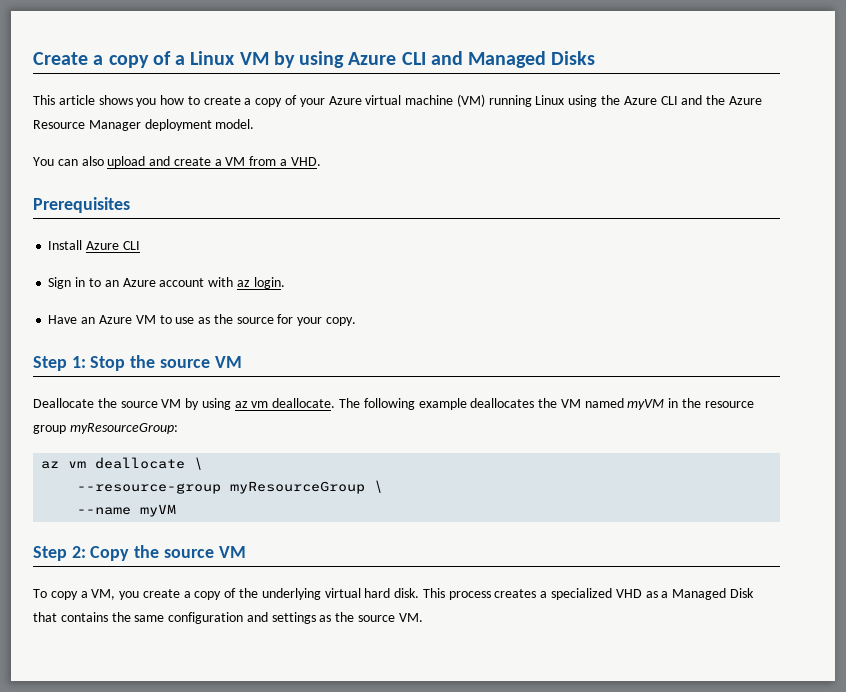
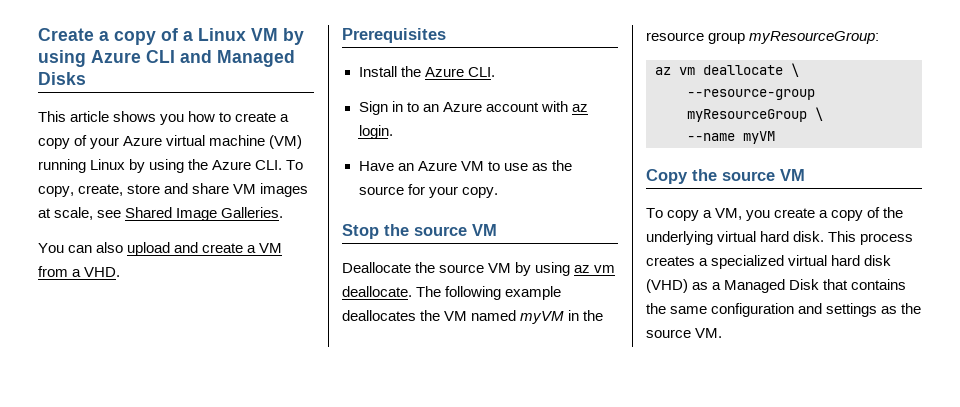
- This article shows you how to create a copy of your Azure virtual machine (VM) running Linux using the Azure CLI and the Azure Resource Manager deployment model.
+ This article shows you how to create a copy of your Azure virtual machine (VM) running Linux by using the Azure CLI. To copy, create, store and share VM images at scale, see Shared Image Galleries.
- Install Azure CLI
+ Install the Azure CLI.
- Step 1: Stop the source VM
+ Stop the source VM
- Step 2: Copy the source VM
+ Copy the source VM
- This process creates a specialized VHD as a Managed Disk that contains the same configuration and settings as the source VM.
+ This process creates a specialized virtual hard disk (VHD) as a Managed Disk that contains the same configuration and settings as the source VM.

